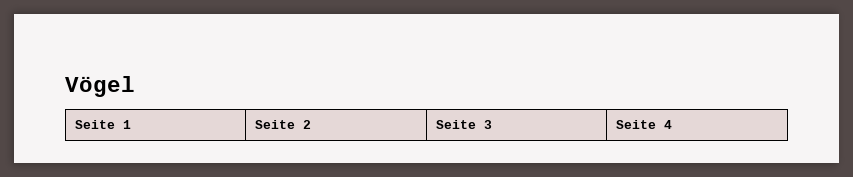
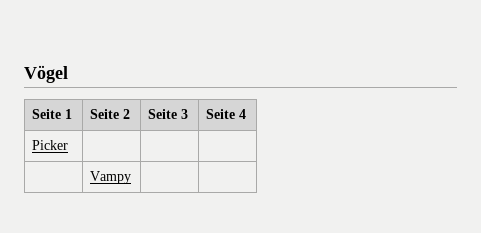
+ Picker | | |
+ | Vampy | |

